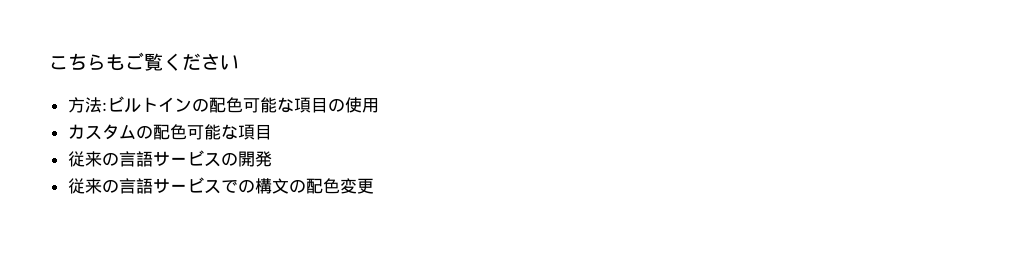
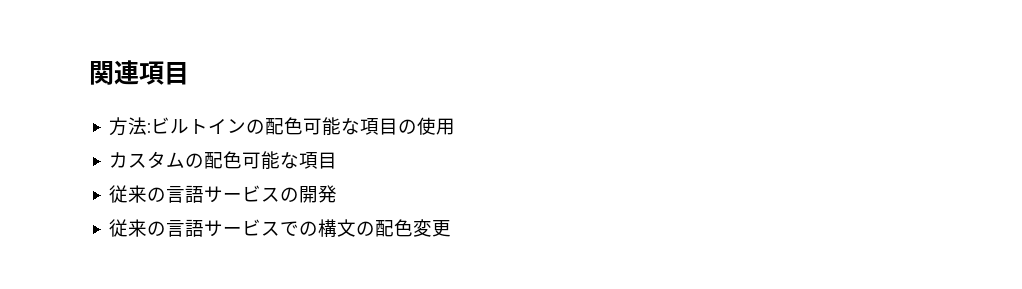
- こちらもご覧ください
+ 関連項目

